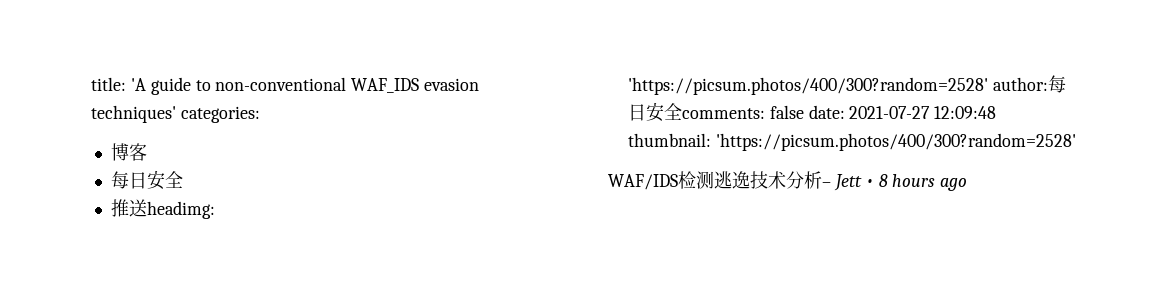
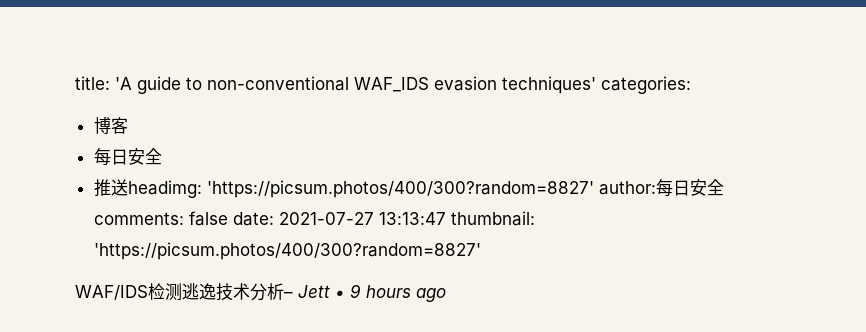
- 推送headimg: 'https://picsum.photos/400/300?random=2528' author:每日安全comments: false date: 2021-07-27 12:09:48 thumbnail: 'https://picsum.photos/400/300?random=2528'
+ 推送headimg: 'https://picsum.photos/400/300?random=8827' author:每日安全comments: false date: 2021-07-27 13:13:47 thumbnail: 'https://picsum.photos/400/300?random=8827'
- WAF/IDS检测逃逸技术分析– Jett • 8 hours ago
+ WAF/IDS检测逃逸技术分析– Jett • 9 hours ago

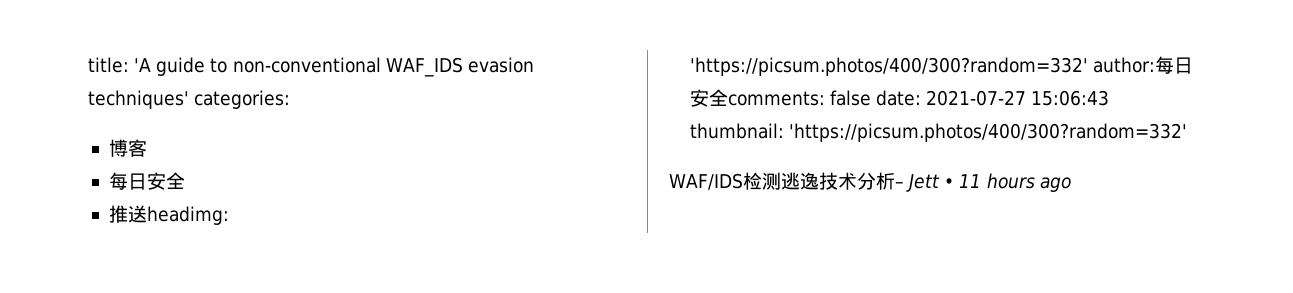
- 推送headimg: 'https://picsum.photos/400/300?random=8827' author:每日安全comments: false date: 2021-07-27 13:13:47 thumbnail: 'https://picsum.photos/400/300?random=8827'
+ 推送headimg: 'https://picsum.photos/400/300?random=332' author:每日安全comments: false date: 2021-07-27 15:06:43 thumbnail: 'https://picsum.photos/400/300?random=332'
- WAF/IDS检测逃逸技术分析– Jett • 9 hours ago
+ WAF/IDS检测逃逸技术分析– Jett • 11 hours ago

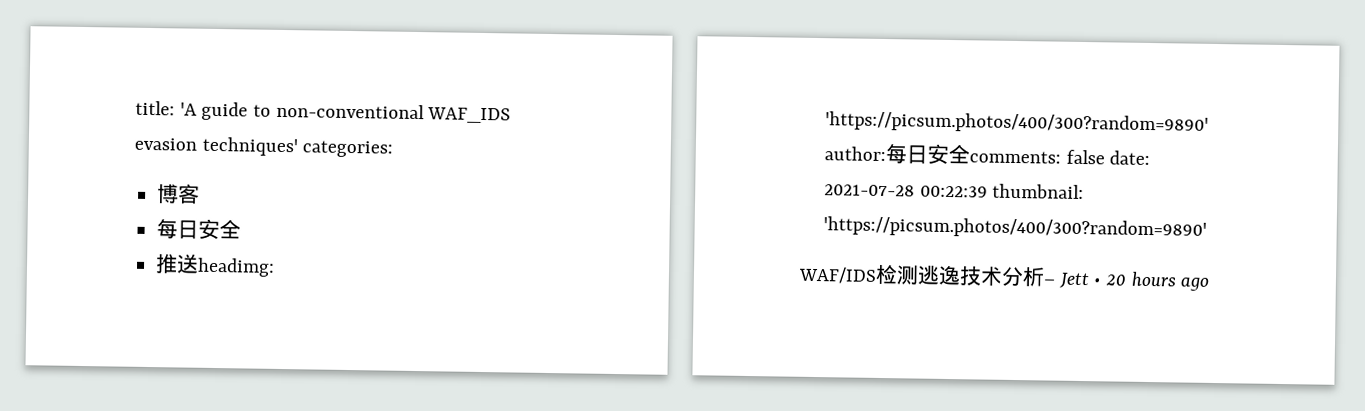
- 推送headimg: 'https://picsum.photos/400/300?random=332' author:每日安全comments: false date: 2021-07-27 15:06:43 thumbnail: 'https://picsum.photos/400/300?random=332'
+ 推送headimg: 'https://picsum.photos/400/300?random=9890' author:每日安全comments: false date: 2021-07-28 00:22:39 thumbnail: 'https://picsum.photos/400/300?random=9890'
- WAF/IDS检测逃逸技术分析– Jett • 11 hours ago
+ WAF/IDS检测逃逸技术分析– Jett • 20 hours ago

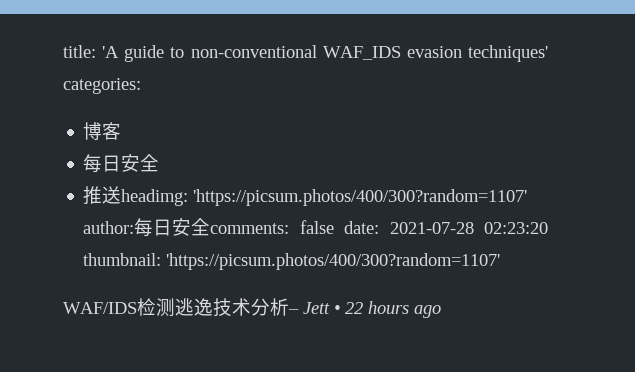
- 推送headimg: 'https://picsum.photos/400/300?random=9890' author:每日安全comments: false date: 2021-07-28 00:22:39 thumbnail: 'https://picsum.photos/400/300?random=9890'
+ 推送headimg: 'https://picsum.photos/400/300?random=1107' author:每日安全comments: false date: 2021-07-28 02:23:20 thumbnail: 'https://picsum.photos/400/300?random=1107'
- WAF/IDS检测逃逸技术分析– Jett • 20 hours ago
+ WAF/IDS检测逃逸技术分析– Jett • 22 hours ago

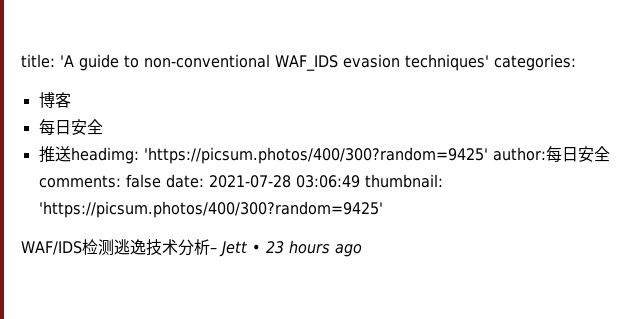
- 推送headimg: 'https://picsum.photos/400/300?random=1107' author:每日安全comments: false date: 2021-07-28 02:23:20 thumbnail: 'https://picsum.photos/400/300?random=1107'
+ 推送headimg: 'https://picsum.photos/400/300?random=9425' author:每日安全comments: false date: 2021-07-28 03:06:49 thumbnail: 'https://picsum.photos/400/300?random=9425'
- WAF/IDS检测逃逸技术分析– Jett • 22 hours ago
+ WAF/IDS检测逃逸技术分析– Jett • 23 hours ago

